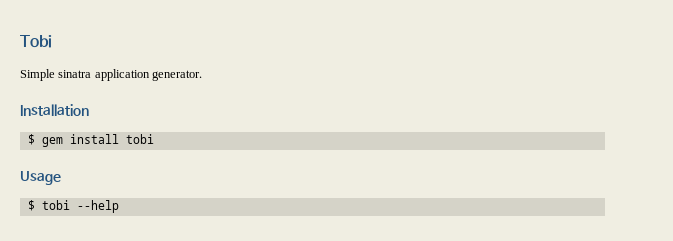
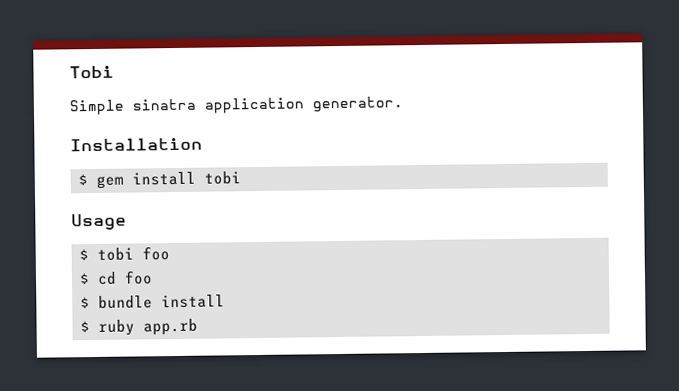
- $ tobi --help
+ $ tobi foo
+ $ cd foo
+ $ bundle install
+ $ ruby app.rb

